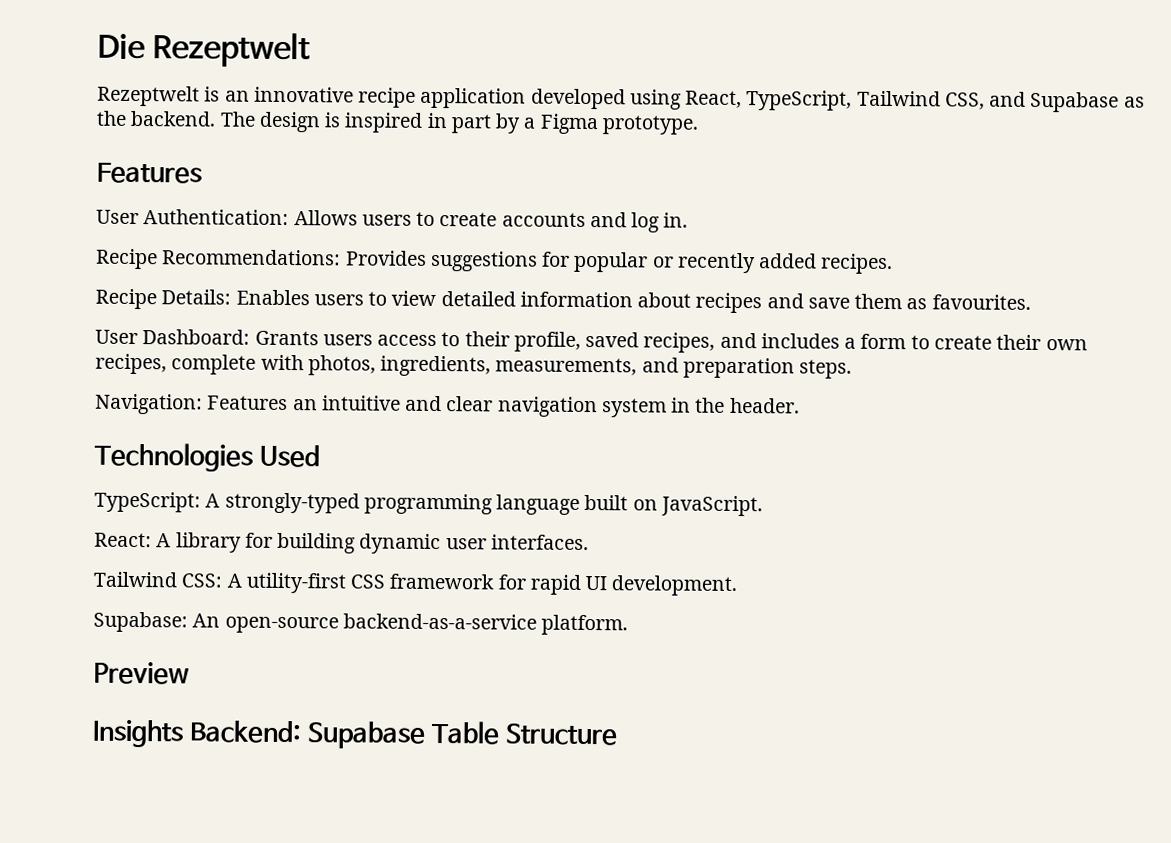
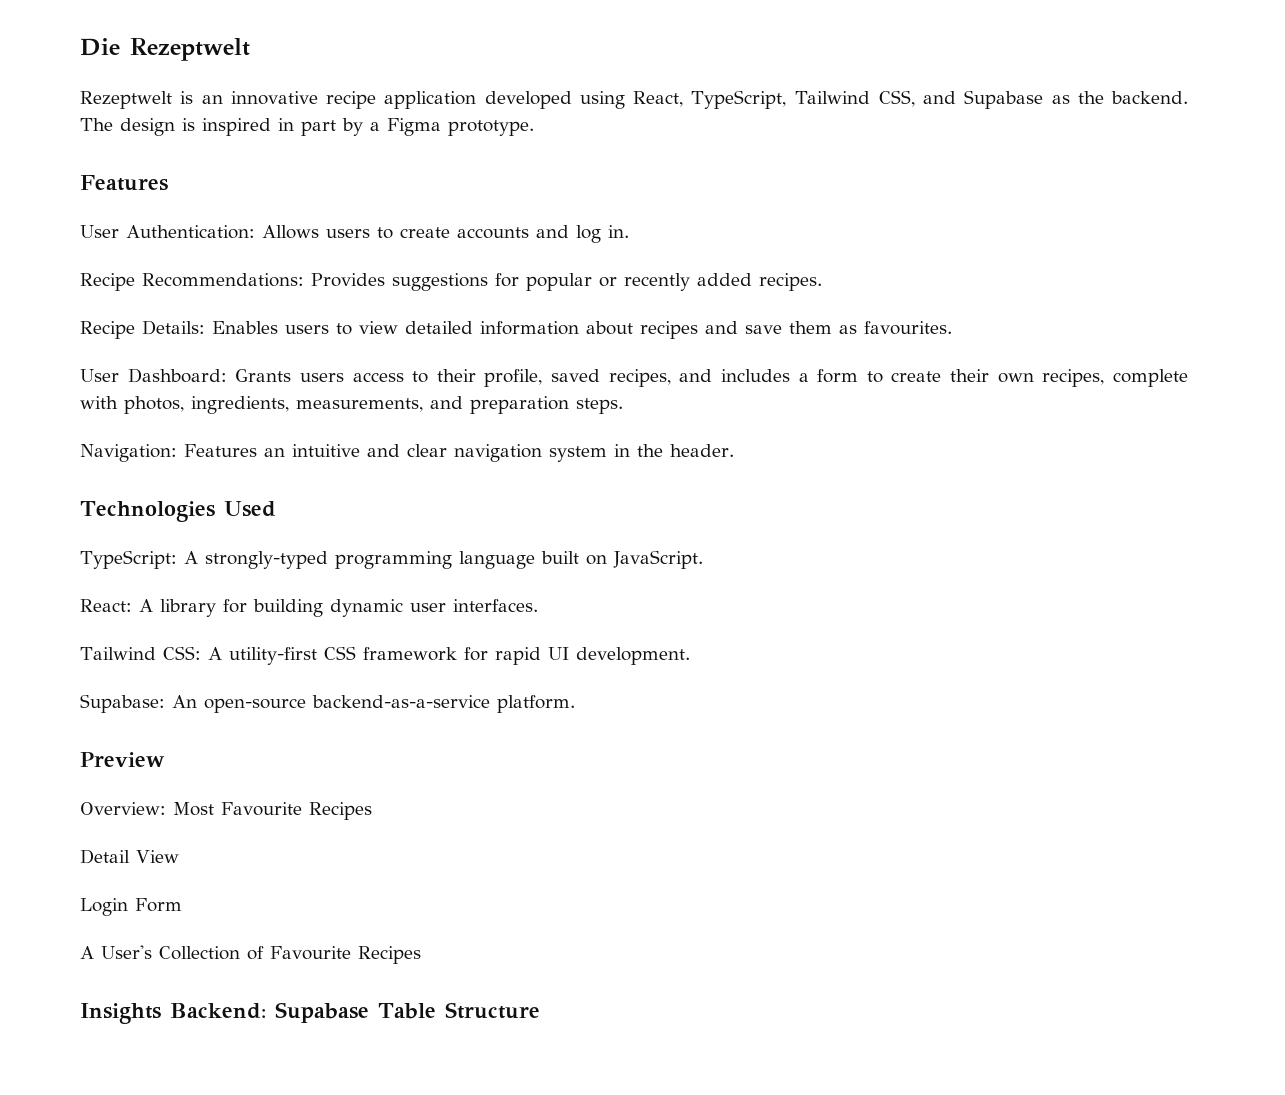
+ Overview: Most Favourite Recipes
+ Detail View
+ Login Form
+ A User's Collection of Favourite Recipes

